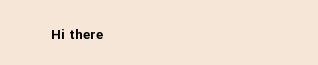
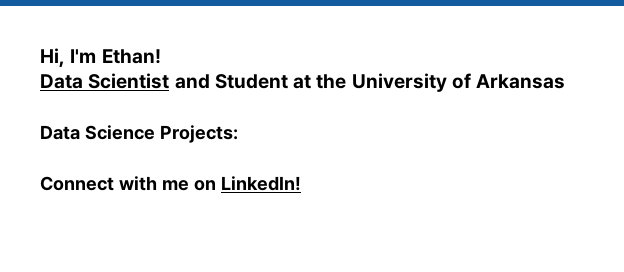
- Hi there
+ Hi, I'm Ethan!
+ Data Scientist and Student at the University of Arkansas
+ Data Science Projects:
+ Connect with me on LinkedIn!

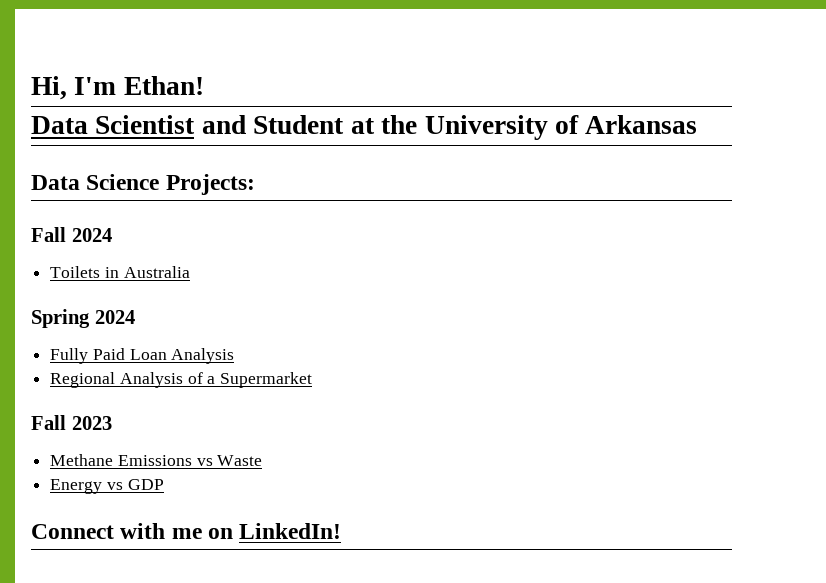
+ Fall 2024
+ Toilets in Australia
+ Spring 2024
+ Fully Paid Loan Analysis
+ Regional Analysis of a Supermarket
+ Fall 2023
+ Methane Emissions vs Waste
+ Energy vs GDP

